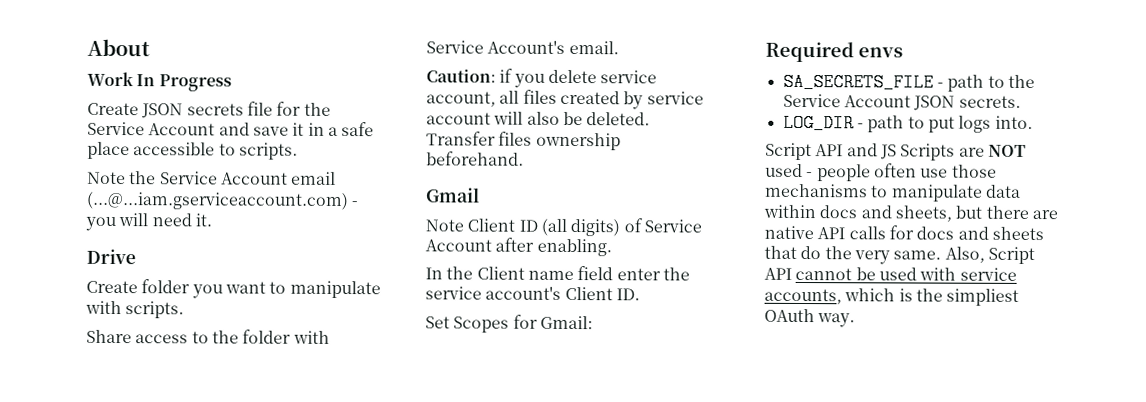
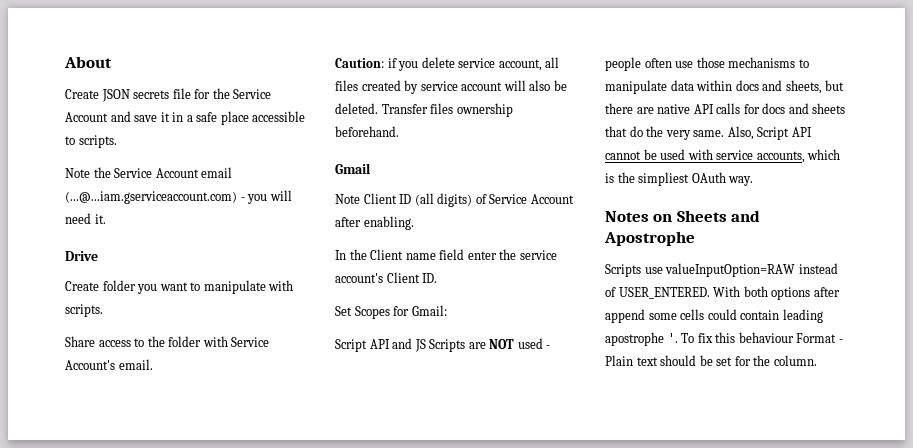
- Work In Progress
- Required envs
- SA_SECRETS_FILE - path to the Service Account JSON secrets.
- LOG_DIR - path to put logs into.
+ Notes on Sheets and Apostrophe
+ Scripts use valueInputOption=RAW instead of USER_ENTERED. With both options after append some cells could contain leading apostrophe '. To fix this behaviour Format - Plain text should be set for the column.

